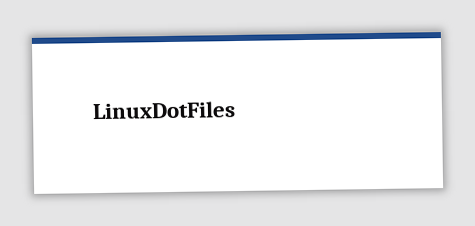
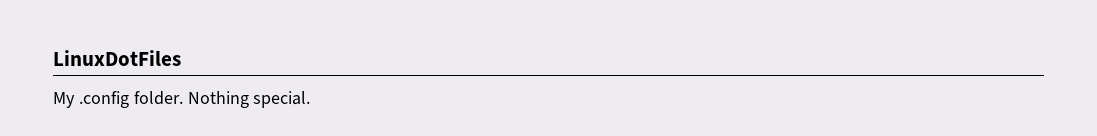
+ My .config folder. Nothing special.

